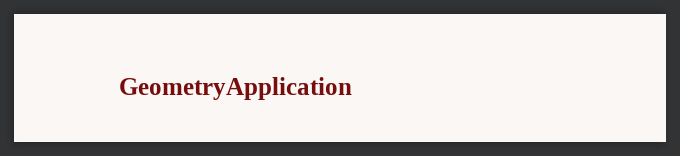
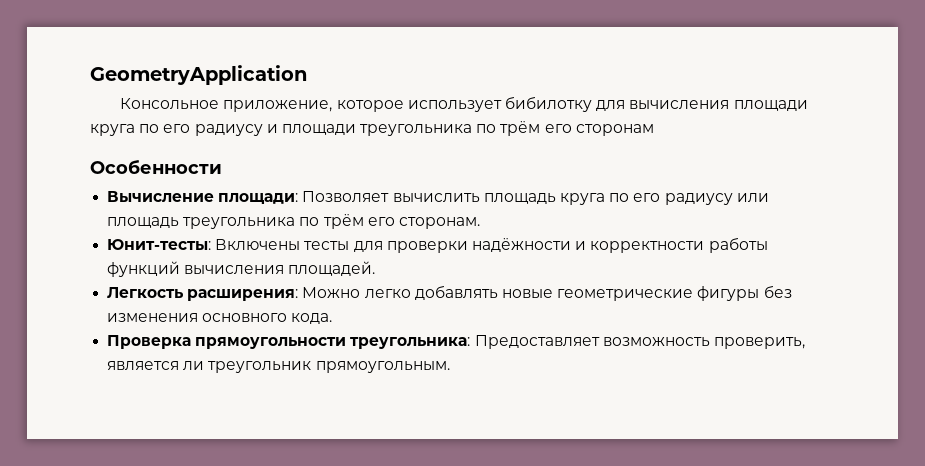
+ Консольное приложение, которое использует бибилотку для вычисления площади круга по его радиусу и площади треугольника по трём его сторонам
+ Особенности
+ Вычисление площади: Позволяет вычислить площадь круга по его радиусу или площадь треугольника по трём его сторонам.
+ Юнит-тесты: Включены тесты для проверки надёжности и корректности работы функций вычисления площадей.
+ Легкость расширения: Можно легко добавлять новые геометрические фигуры без изменения основного кода.
+ Проверка прямоугольности треугольника: Предоставляет возможность проверить, является ли треугольник прямоугольным.

